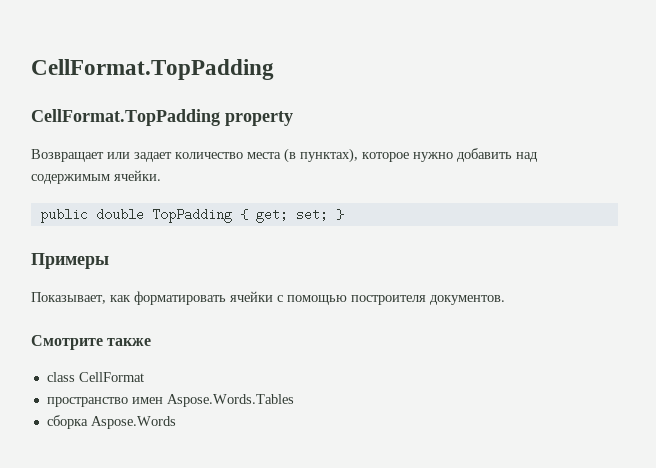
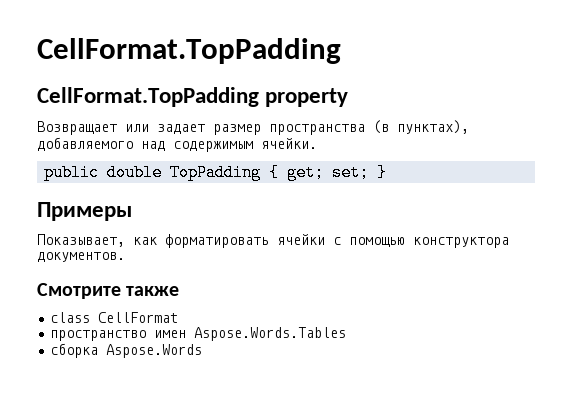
- Возвращает или задает количество места (в пунктах), которое нужно добавить над содержимым ячейки.
+ Возвращает или задает размер пространства (в пунктах), добавляемого над содержимым ячейки.
- Показывает, как форматировать ячейки с помощью построителя документов.
+ Показывает, как форматировать ячейки с помощью конструктора документов.

